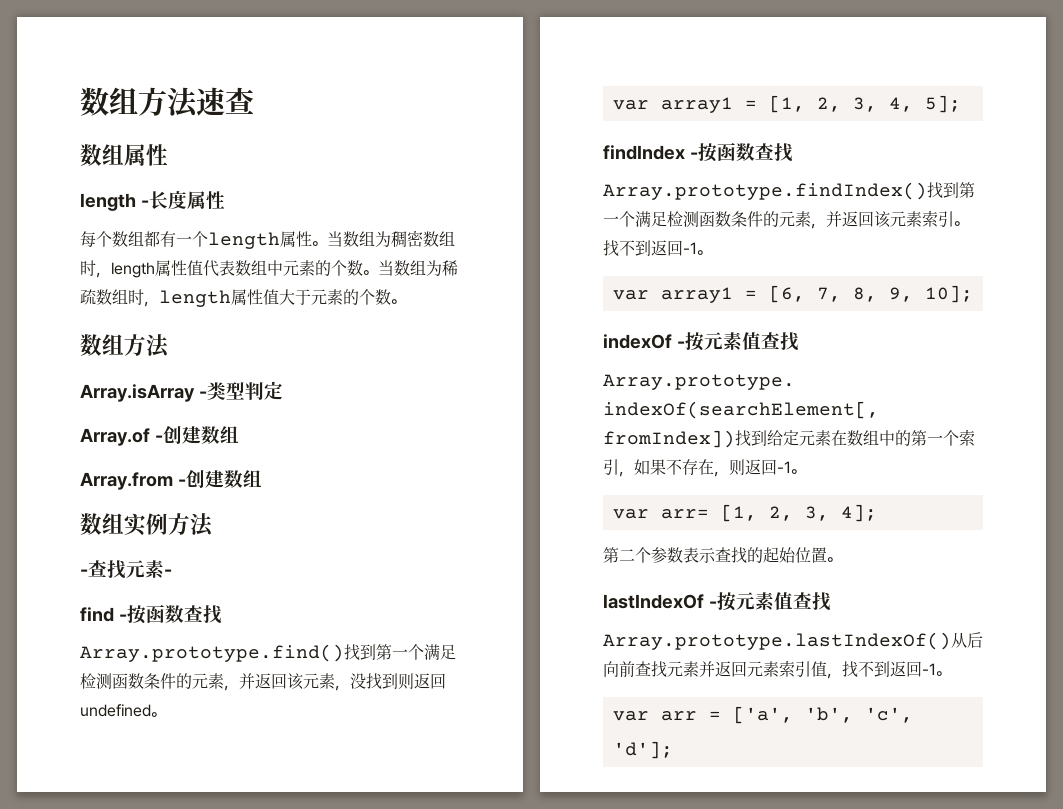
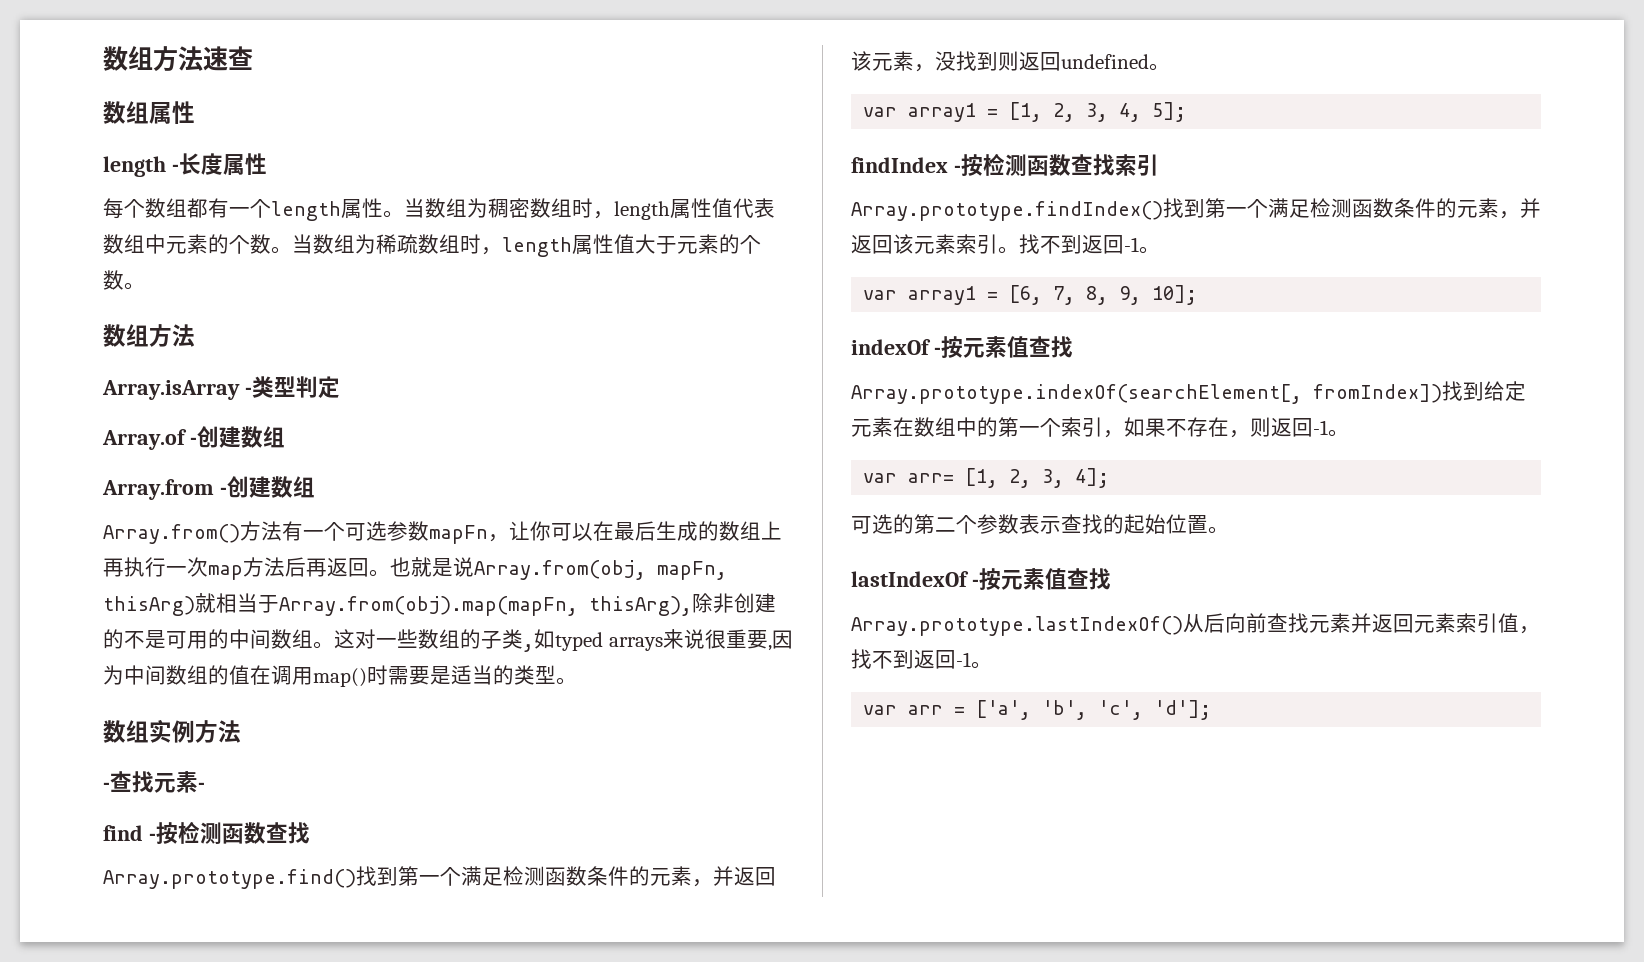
+ Array.from()方法有一个可选参数mapFn，让你可以在最后生成的数组上再执行一次map方法后再返回。也就是说Array.from(obj, mapFn, thisArg)就相当于Array.from(obj).map(mapFn, thisArg),除非创建的不是可用的中间数组。这对一些数组的子类,如typed arrays来说很重要,因为中间数组的值在调用map()时需要是适当的类型。
- find -按函数查找
+ find -按检测函数查找
- findIndex -按函数查找
+ findIndex -按检测函数查找索引
- 第二个参数表示查找的起始位置。
+ 可选的第二个参数表示查找的起始位置。

